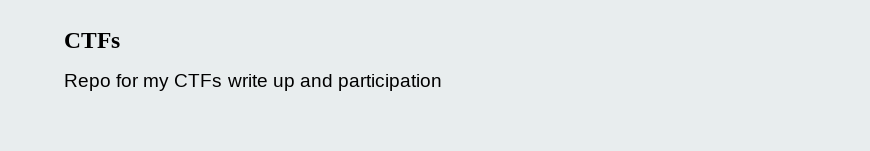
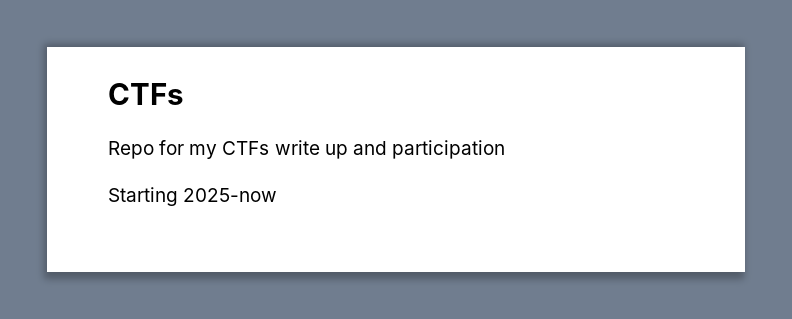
+ Starting 2025-now

